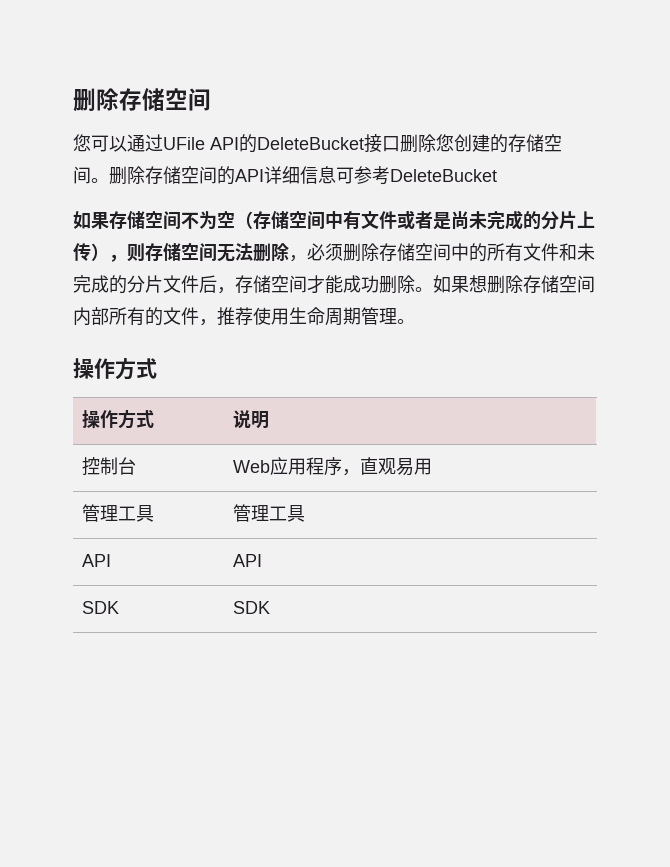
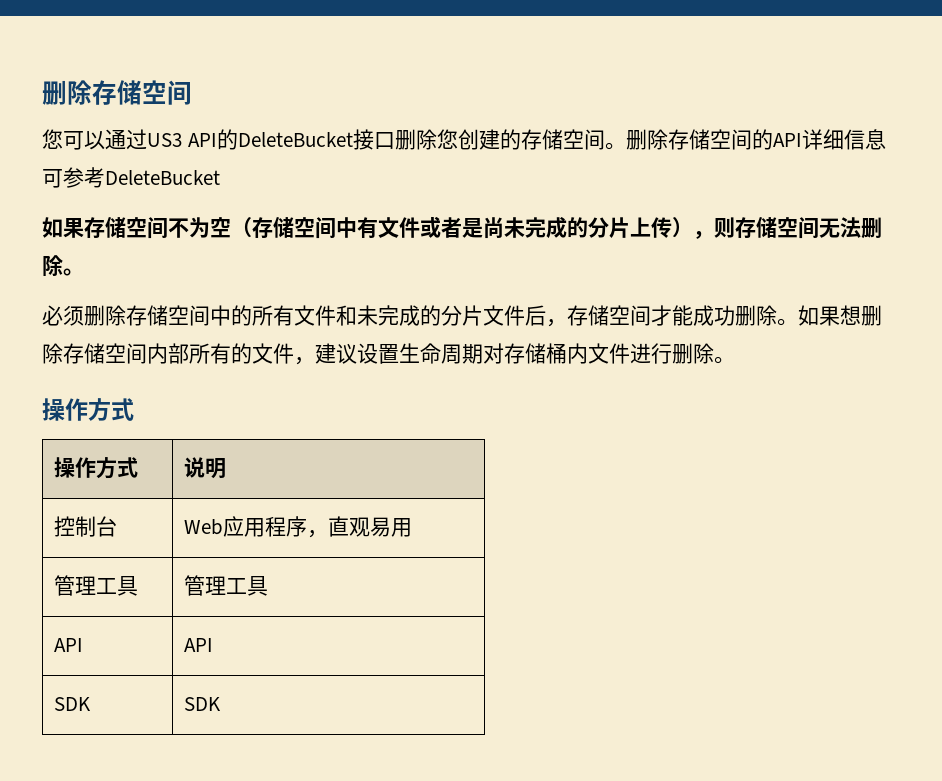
- 您可以通过UFile API的DeleteBucket接口删除您创建的存储空间。
+ 您可以通过US3 API的DeleteBucket接口删除您创建的存储空间。
- 如果存储空间不为空（存储空间中有文件或者是尚未完成的分片上传），则存储空间无法删除，必须删除存储空间中的所有文件和未完成的分片文件后，存储空间才能成功删除。
+ 如果存储空间不为空（存储空间中有文件或者是尚未完成的分片上传），则存储空间无法删除。
+ 必须删除存储空间中的所有文件和未完成的分片文件后，存储空间才能成功删除。
- 如果想删除存储空间内部所有的文件，推荐使用生命周期管理。
+ 如果想删除存储空间内部所有的文件，建议设置生命周期对存储桶内文件进行删除。

